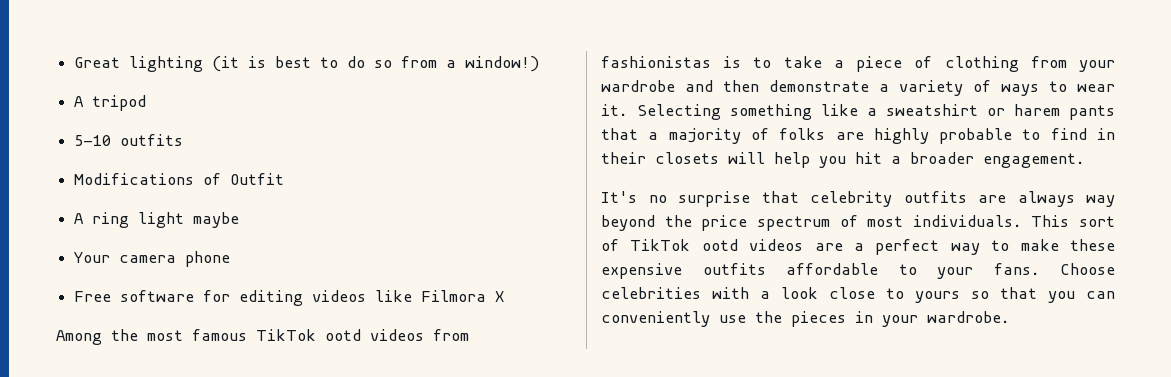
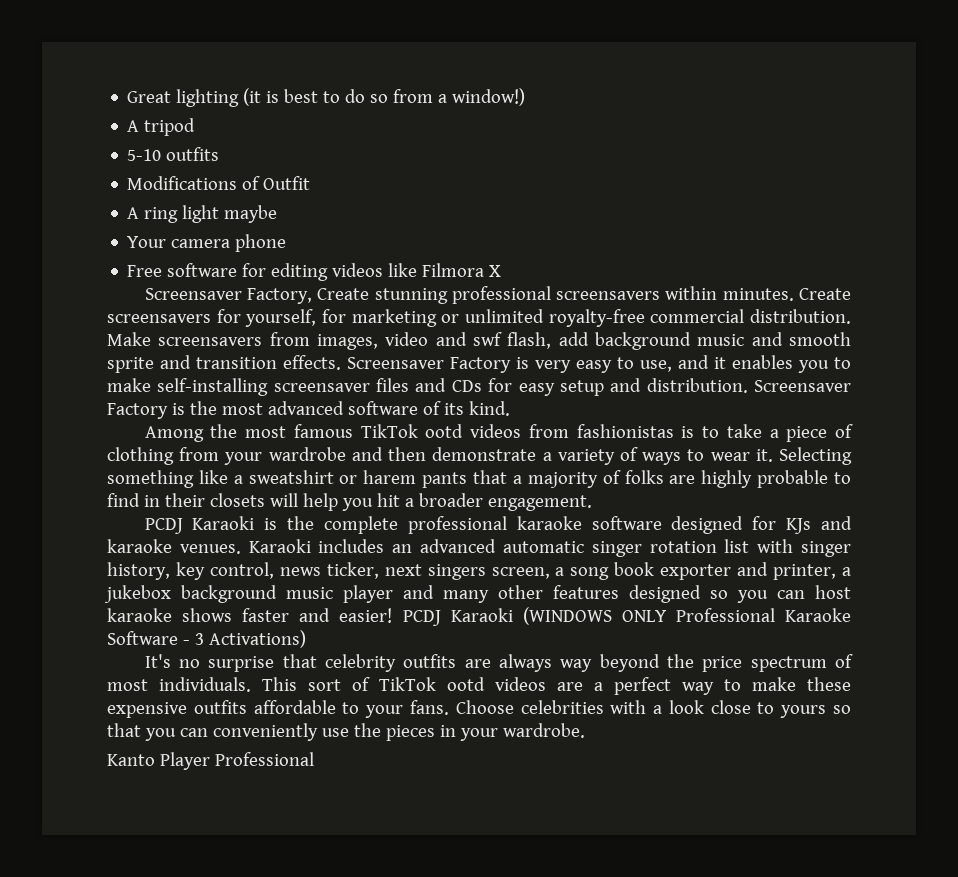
+ Screensaver Factory, Create stunning professional screensavers within minutes. Create screensavers for yourself, for marketing or unlimited royalty-free commercial distribution. Make screensavers from images, video and swf flash, add background music and smooth sprite and transition effects. Screensaver Factory is very easy to use, and it enables you to make self-installing screensaver files and CDs for easy setup and distribution. Screensaver Factory is the most advanced software of its kind.
+ PCDJ Karaoki is the complete professional karaoke software designed for KJs and karaoke venues. Karaoki includes an advanced automatic singer rotation list with singer history, key control, news ticker, next singers screen, a song book exporter and printer, a jukebox background music player and many other features designed so you can host karaoke shows faster and easier! PCDJ Karaoki (WINDOWS ONLY Professional Karaoke Software - 3 Activations)
+ Kanto Player Professional

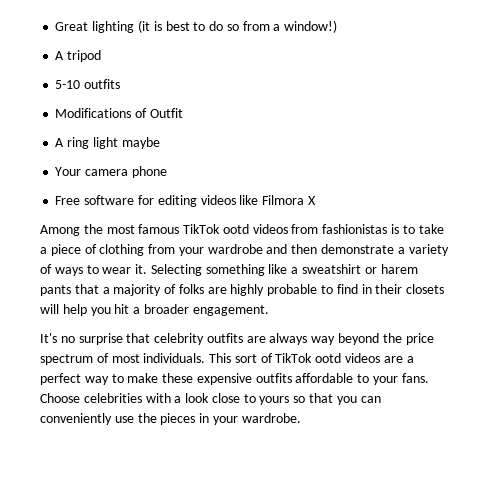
- Screensaver Factory, Create stunning professional screensavers within minutes. Create screensavers for yourself, for marketing or unlimited royalty-free commercial distribution. Make screensavers from images, video and swf flash, add background music and smooth sprite and transition effects. Screensaver Factory is very easy to use, and it enables you to make self-installing screensaver files and CDs for easy setup and distribution. Screensaver Factory is the most advanced software of its kind.
- PCDJ Karaoki is the complete professional karaoke software designed for KJs and karaoke venues. Karaoki includes an advanced automatic singer rotation list with singer history, key control, news ticker, next singers screen, a song book exporter and printer, a jukebox background music player and many other features designed so you can host karaoke shows faster and easier! PCDJ Karaoki (WINDOWS ONLY Professional Karaoke Software - 3 Activations)
- Kanto Player Professional

